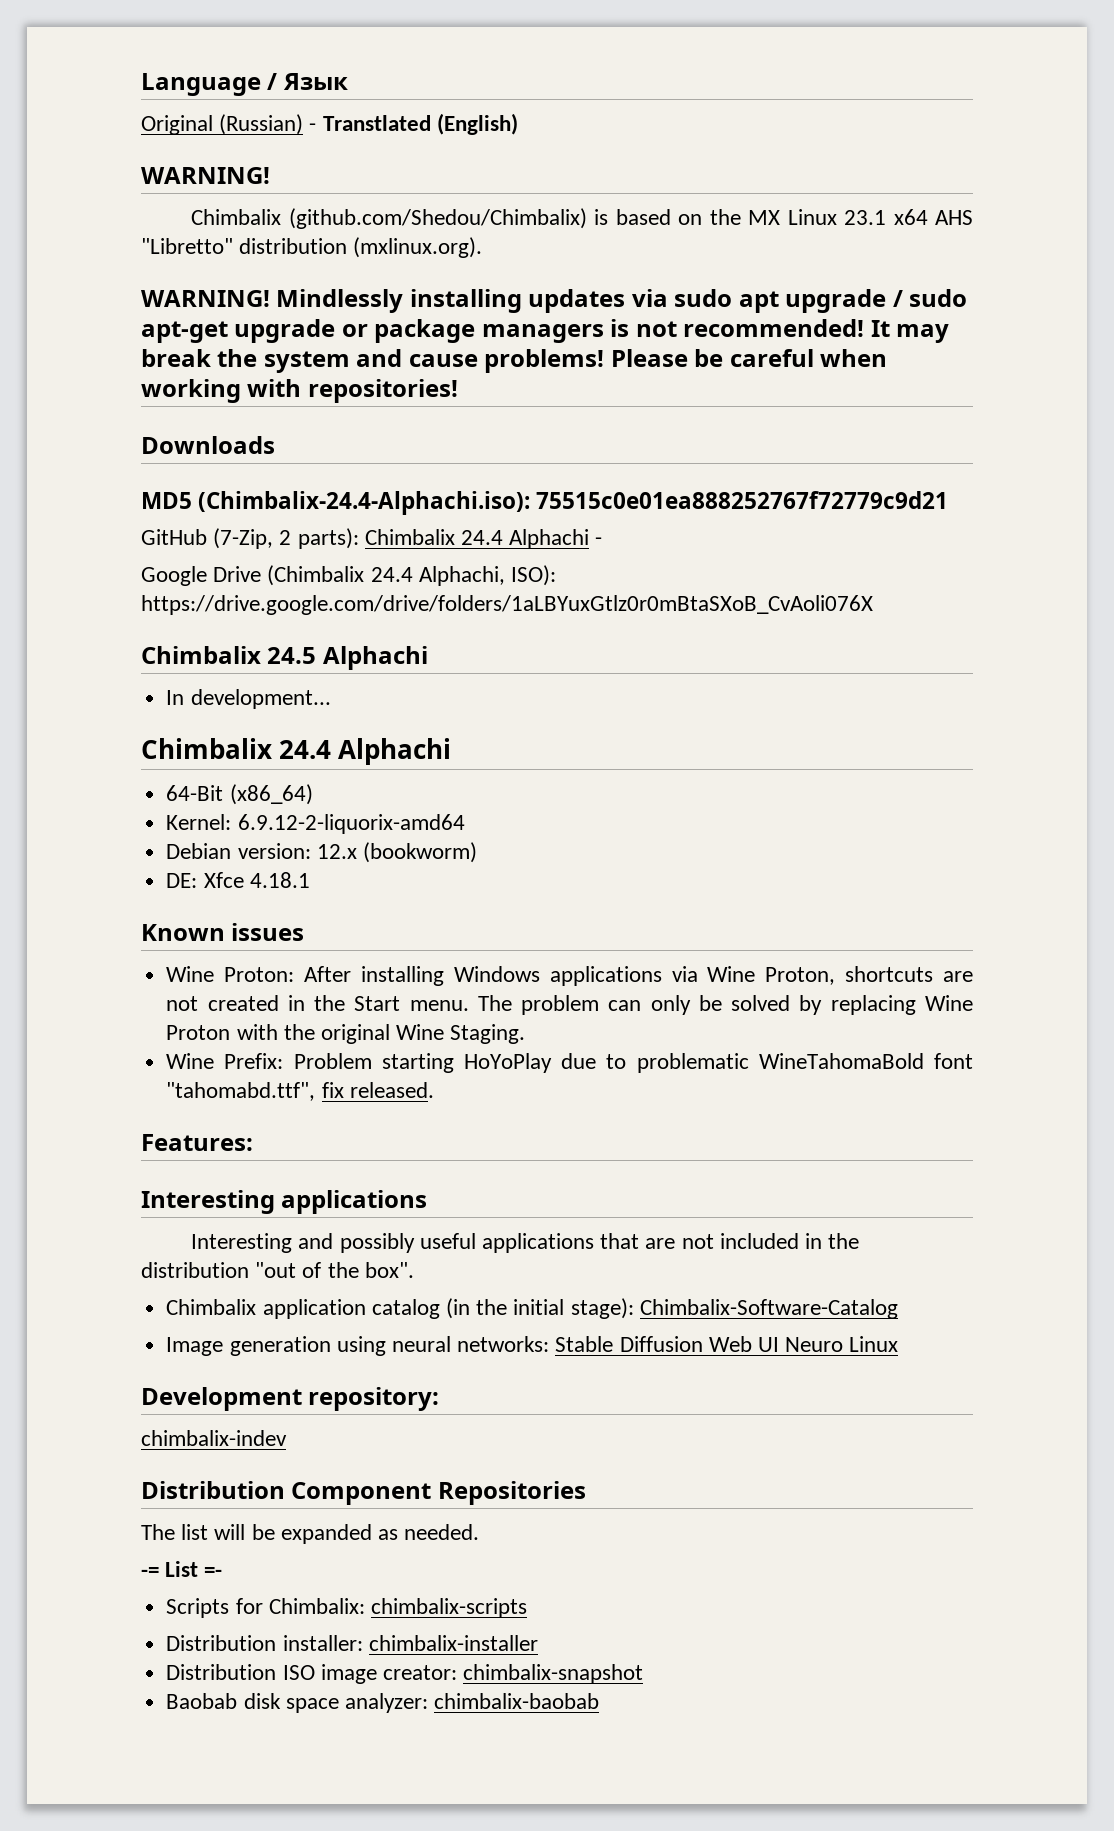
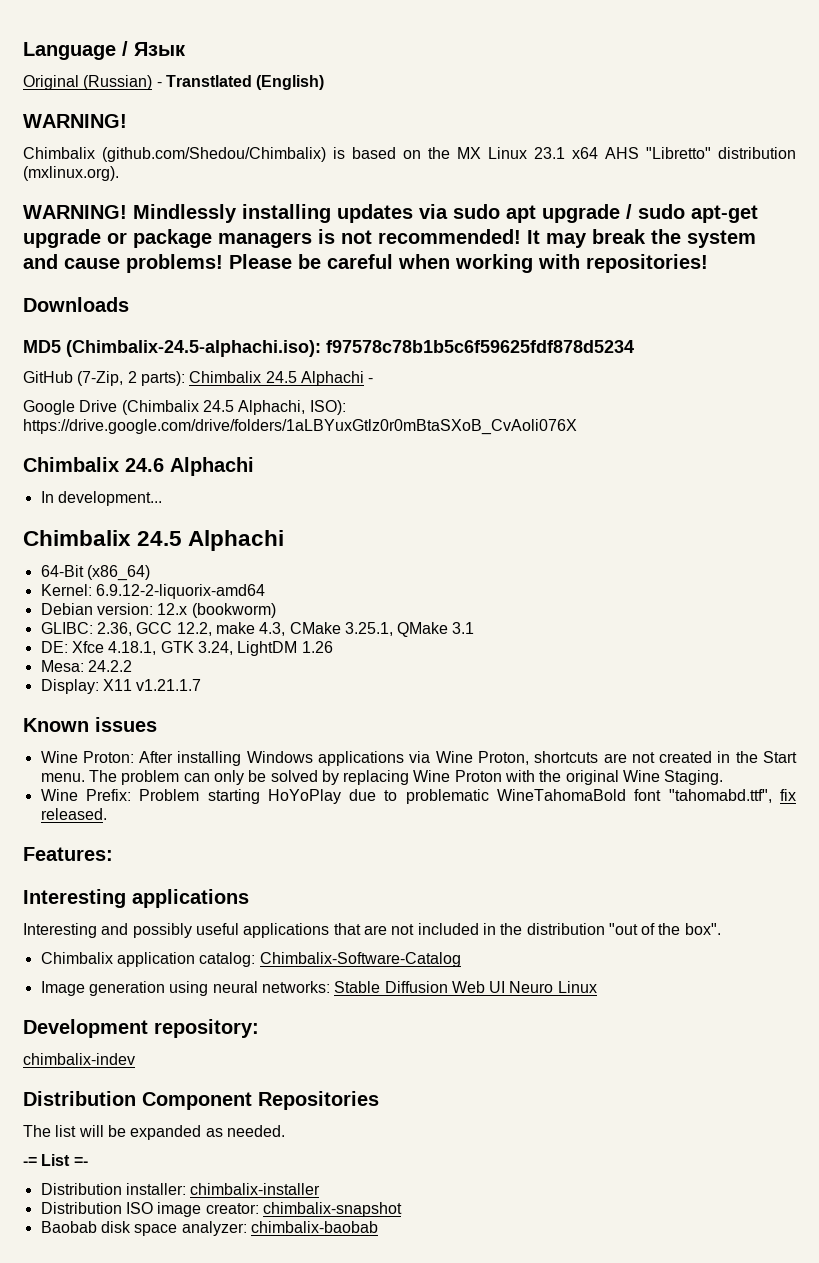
- MD5 (Chimbalix-24.4-Alphachi.iso): 75515c0e01ea888252767f72779c9d21
+ MD5 (Chimbalix-24.5-alphachi.iso): f97578c78b1b5c6f59625fdf878d5234
- GitHub (7-Zip, 2 parts): Chimbalix 24.4 Alphachi -
+ GitHub (7-Zip, 2 parts): Chimbalix 24.5 Alphachi -
- Google Drive (Chimbalix 24.4 Alphachi, ISO): https://drive.google.com/drive/folders/1aLBYuxGtlz0r0mBtaSXoB_CvAoli076X
+ Google Drive (Chimbalix 24.5 Alphachi, ISO): https://drive.google.com/drive/folders/1aLBYuxGtlz0r0mBtaSXoB_CvAoli076X
- Chimbalix 24.5 Alphachi
+ Chimbalix 24.6 Alphachi
  In development...
- Chimbalix 24.4 Alphachi
+ Chimbalix 24.5 Alphachi
- DE: Xfce 4.18.1
+ GLIBC: 2.36, GCC 12.2, make 4.3, CMake 3.25.1, QMake 3.1
+ DE: Xfce 4.18.1, GTK 3.24, LightDM 1.26
+ Mesa: 24.2.2
+ Display: X11 v1.21.1.7
- Chimbalix application catalog (in the initial stage): Chimbalix-Software-Catalog
+ Chimbalix application catalog: Chimbalix-Software-Catalog
- Scripts for Chimbalix: chimbalix-scripts

